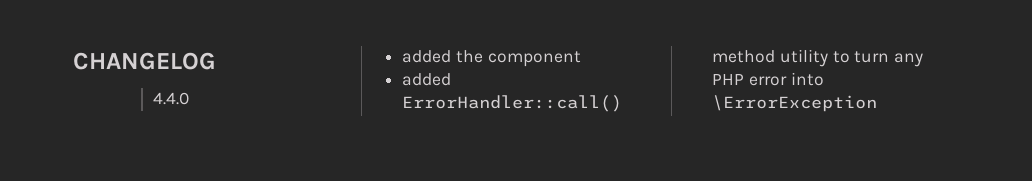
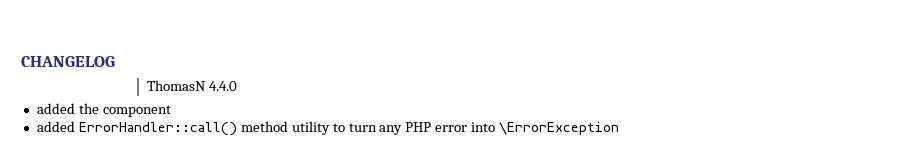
- 4.4.0
+ ThomasN 4.4.0

